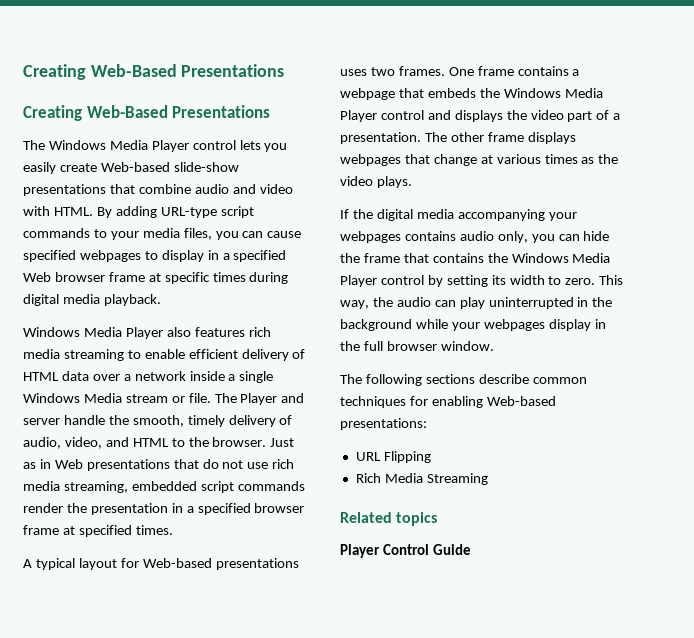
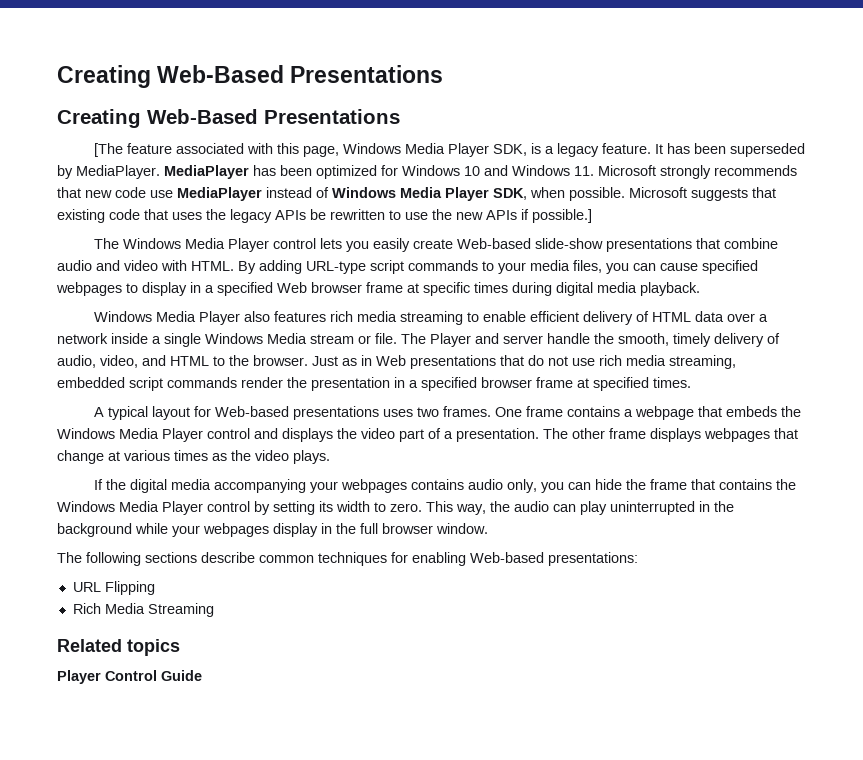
+ [The feature associated with this page, Windows Media Player SDK, is a legacy feature. It has been superseded by MediaPlayer. MediaPlayer has been optimized for Windows 10 and Windows 11. Microsoft strongly recommends that new code use MediaPlayer instead of Windows Media Player SDK, when possible. Microsoft suggests that existing code that uses the legacy APIs be rewritten to use the new APIs if possible.]

